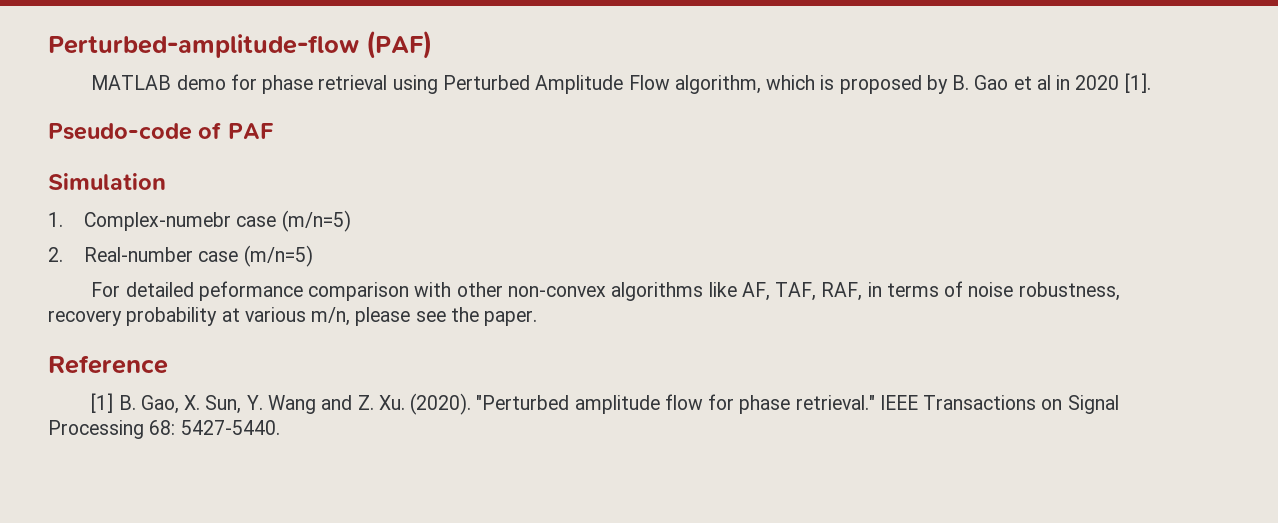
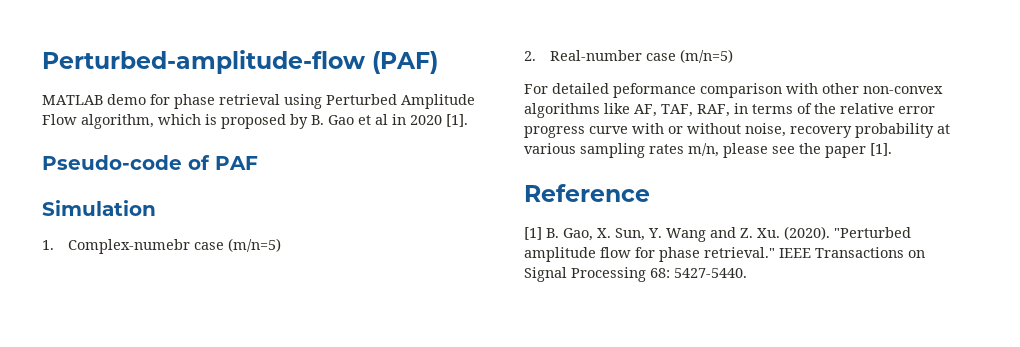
- For detailed peformance comparison with other non-convex algorithms like AF, TAF, RAF, in terms of noise robustness, recovery probability at various m/n, please see the paper.
+ For detailed peformance comparison with other non-convex algorithms like AF, TAF, RAF, in terms of the relative error progress curve with or without noise, recovery probability at various sampling rates m/n, please see the paper [1].

